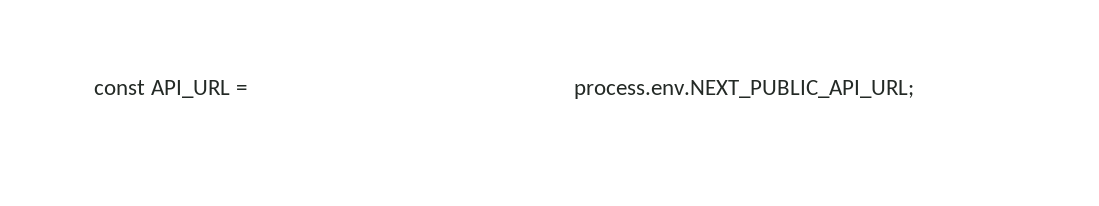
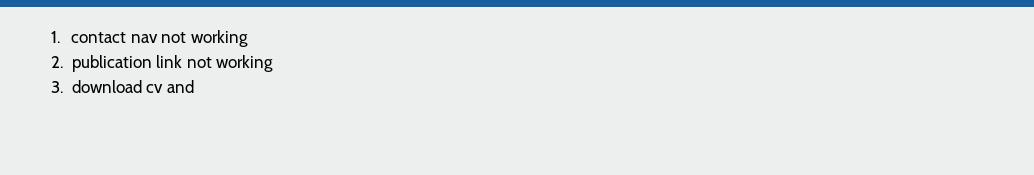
- const API_URL = process.env.NEXT_PUBLIC_API_URL;
+ 1. contact nav not working
+ 2. publication link not working
+ 3. download cv and

